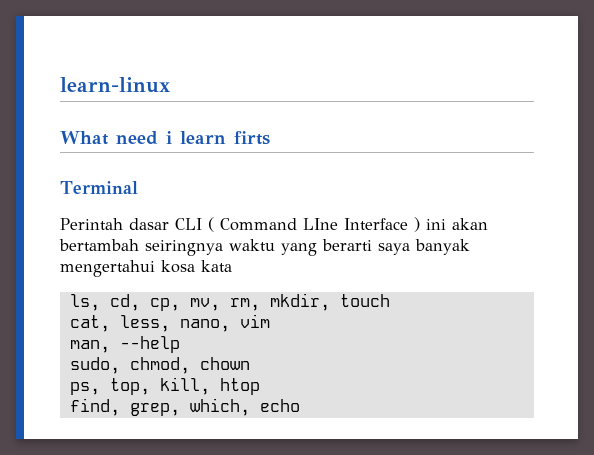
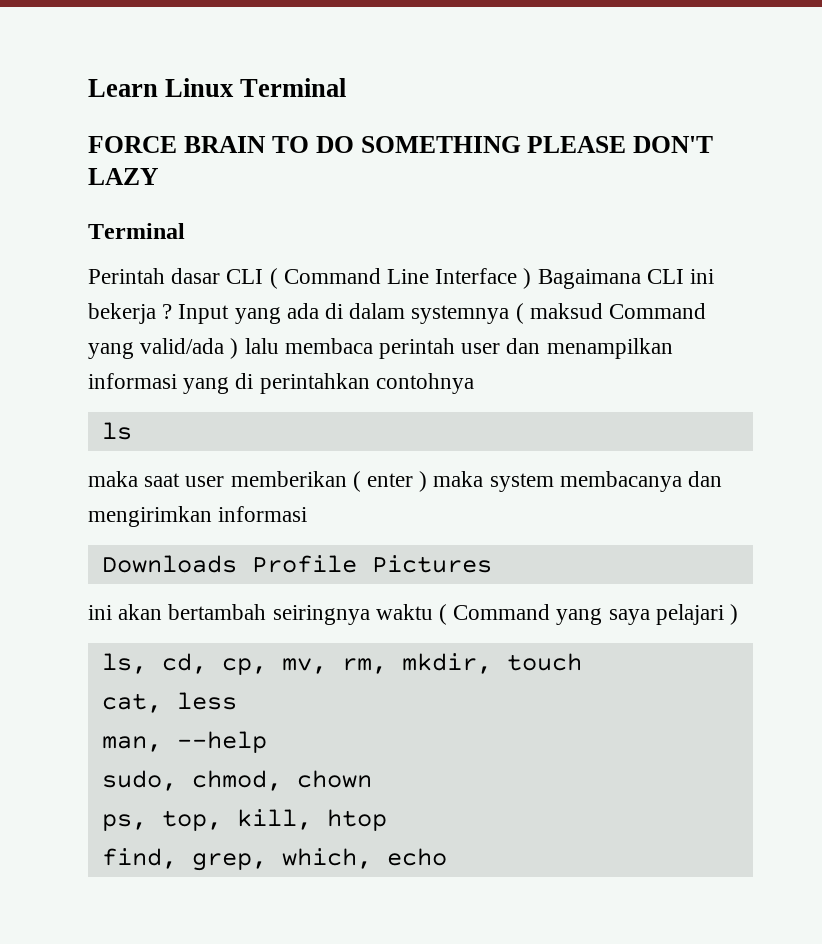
- learn-linux
- What need i learn firts
+ Learn Linux Terminal
+ FORCE BRAIN TO DO SOMETHING PLEASE DON'T LAZY
- Perintah dasar CLI ( Command LIne Interface ) ini akan bertambah seiringnya waktu yang berarti saya banyak mengertahui kosa kata
+ Perintah dasar CLI ( Command Line Interface ) Bagaimana CLI ini bekerja ? Input yang ada di dalam systemnya ( maksud Command yang valid/ada ) lalu membaca perintah user dan menampilkan informasi yang di perintahkan contohnya
+ ls
+ maka saat user memberikan ( enter ) maka system membacanya dan mengirimkan informasi
+ Downloads Profile Pictures
+ ini akan bertambah seiringnya waktu ( Command yang saya pelajari )
- cat, less, nano, vim
+ cat, less

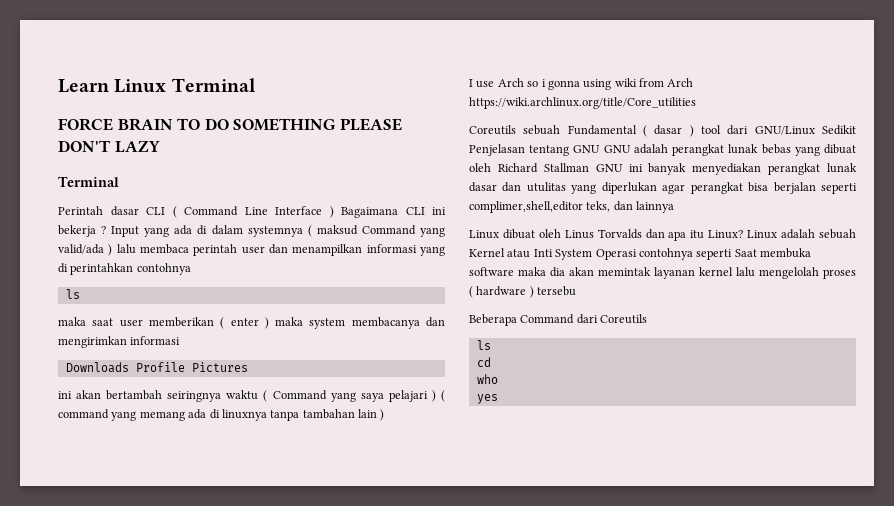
- ini akan bertambah seiringnya waktu ( Command yang saya pelajari )
- ls, cd, cp, mv, rm, mkdir, touch
- cat, less
- man, --help
- sudo, chmod, chown
- ps, top, kill, htop
- find, grep, which, echo
+ ini akan bertambah seiringnya waktu ( Command yang saya pelajari ) ( command yang memang ada di linuxnya tanpa tambahan lain )
+ I use Arch so i gonna using wiki from Arch https://wiki.archlinux.org/title/Core_utilities
+ Coreutils sebuah Fundamental ( dasar ) tool dari GNU/Linux Sedikit Penjelasan tentang GNU GNU adalah perangkat lunak bebas yang dibuat oleh Richard Stallman GNU ini banyak menyediakan perangkat lunak dasar dan utulitas yang diperlukan agar perangkat bisa berjalan seperti complimer,shell,editor teks, dan lainnya
+ Linux dibuat oleh Linus Torvalds dan apa itu Linux? Linux adalah sebuah Kernel atau Inti System Operasi contohnya seperti Saat membuka software maka dia akan memintak layanan kernel lalu mengelolah proses ( hardware ) tersebu
+ Beberapa Command dari Coreutils
+ ls
+ cd
+ who
+ yes

